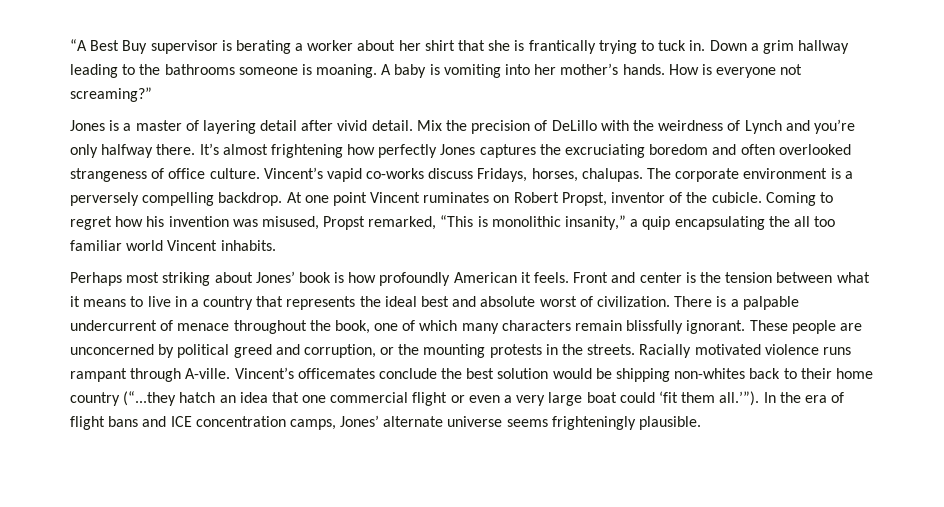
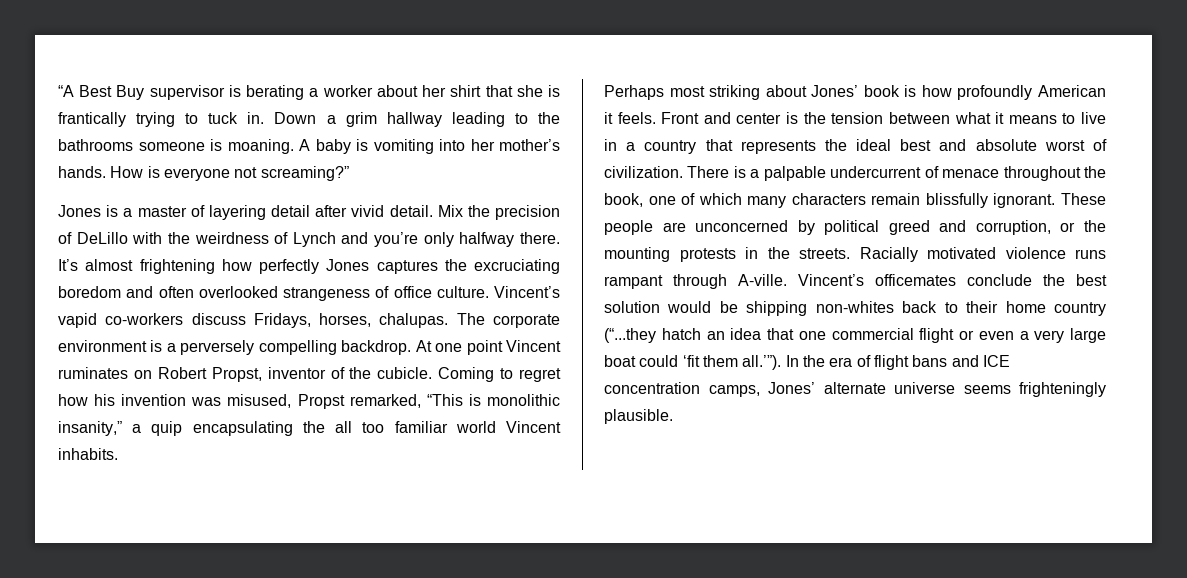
- Vincent’s vapid co-works discuss Fridays, horses, chalupas.
+ Vincent’s vapid co-workers discuss Fridays, horses, chalupas.

